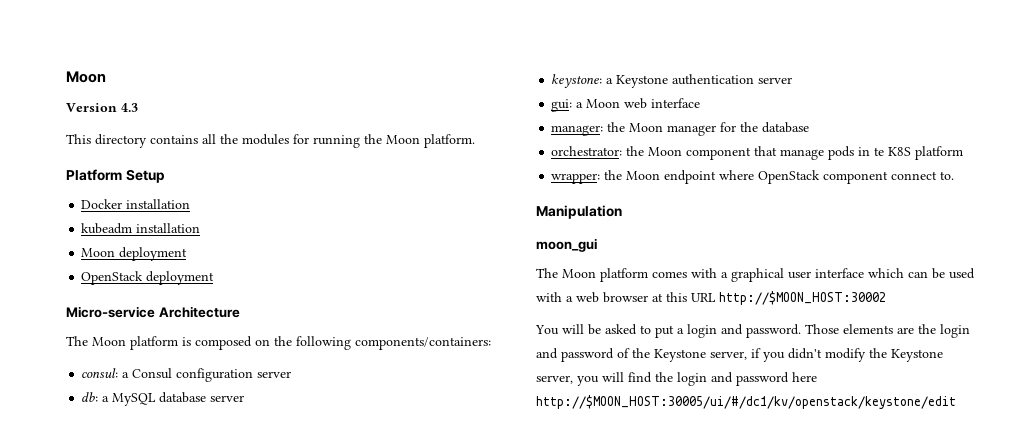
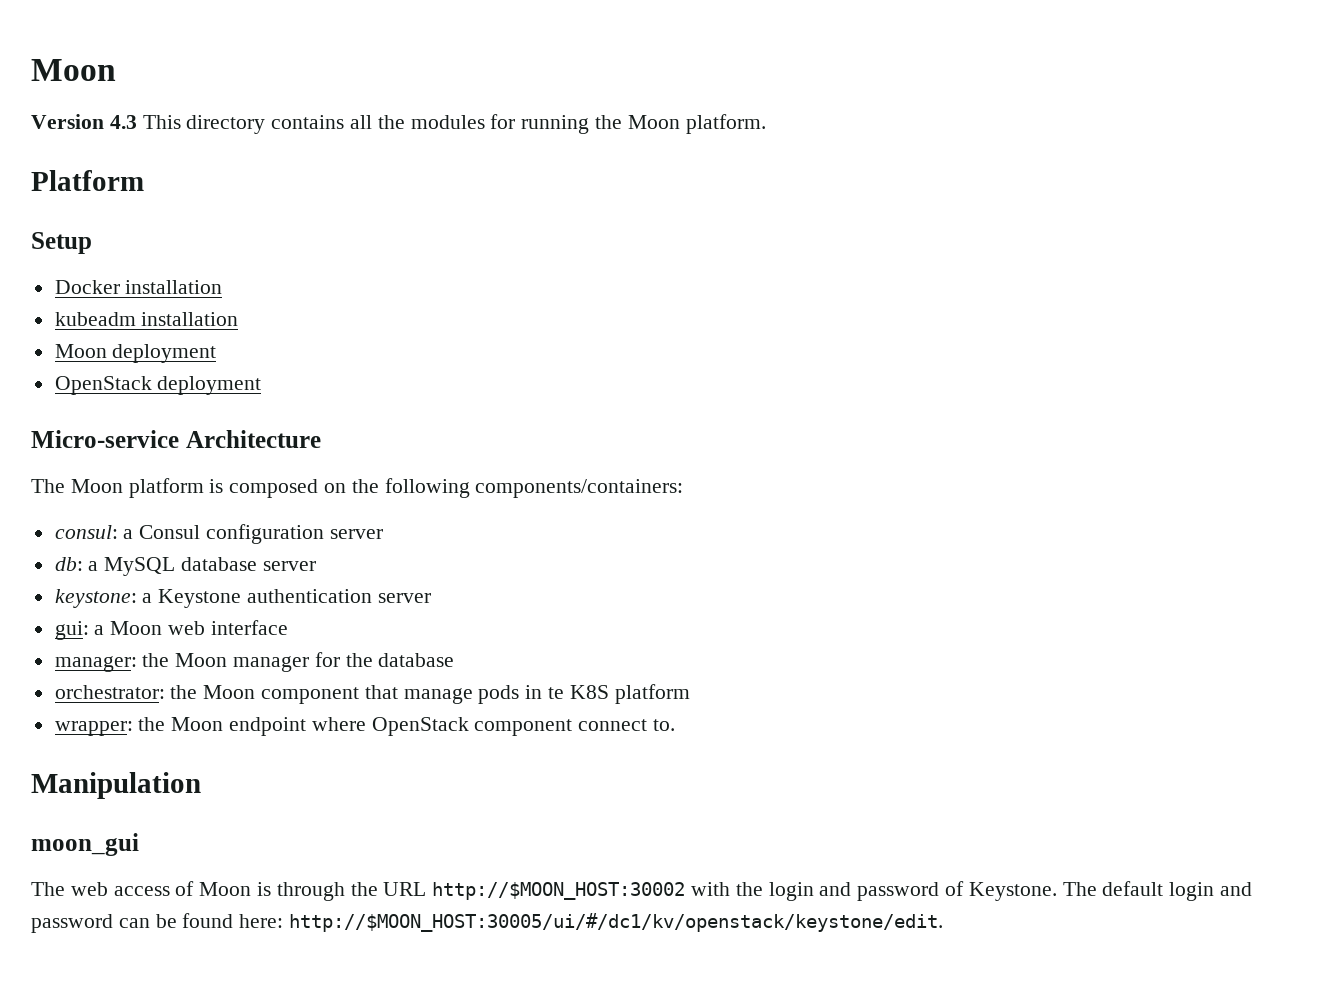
- Version 4.3
- This directory contains all the modules for running the Moon platform.
+ Version 4.3 This directory contains all the modules for running the Moon platform.
- Platform Setup
+ Platform
+ Setup
- The Moon platform comes with a graphical user interface which can be used with a web browser at this URL http://$MOON_HOST:30002
- You will be asked to put a login and password. Those elements are the login and password of the Keystone server, if you didn't modify the Keystone server, you will find the login and password here http://$MOON_HOST:30005/ui/#/dc1/kv/openstack/keystone/edit
+ The web access of Moon is through the URL http://$MOON_HOST:30002 with the login and password of Keystone. The default login and password can be found here: http://$MOON_HOST:30005/ui/#/dc1/kv/openstack/keystone/edit.

